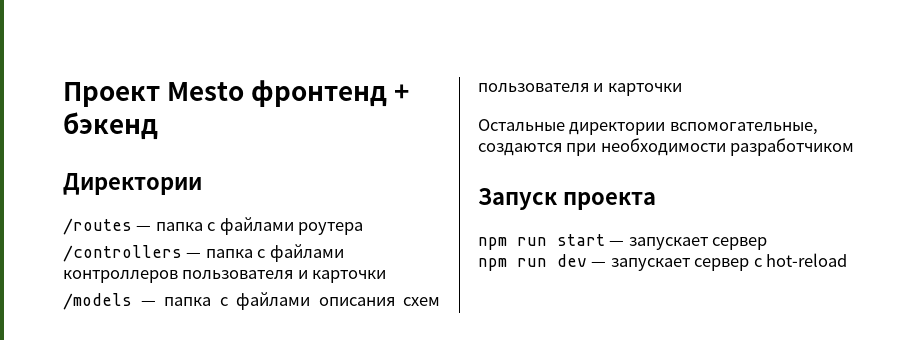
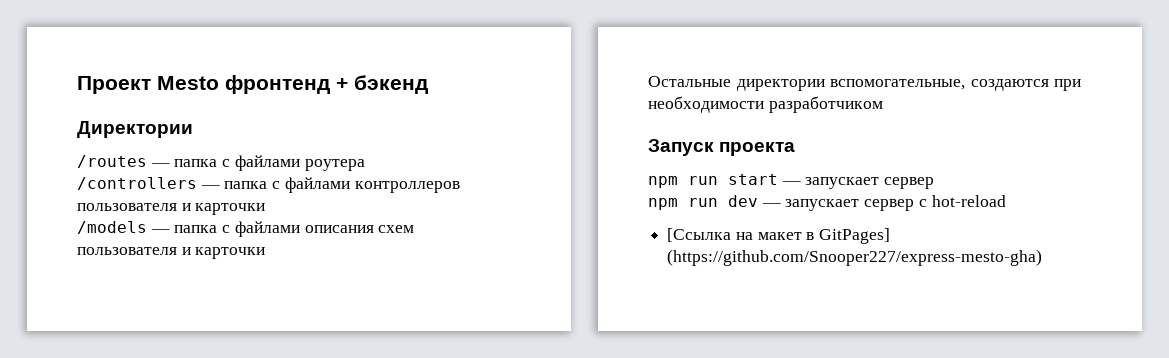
+ [Ссылка на макет в GitPages] (https://github.com/Snooper227/express-mesto-gha)

